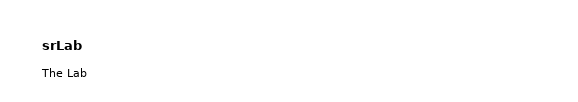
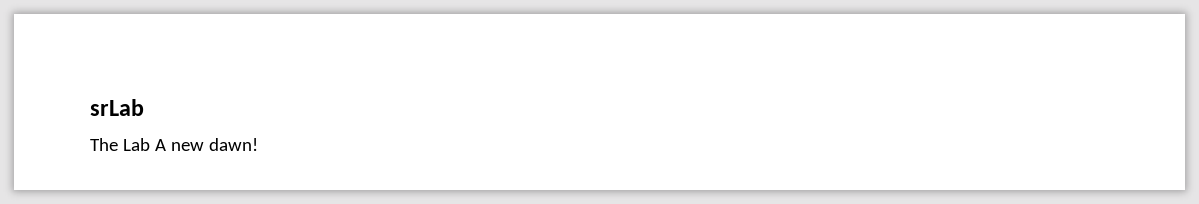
- The Lab
+ The Lab A new dawn!

